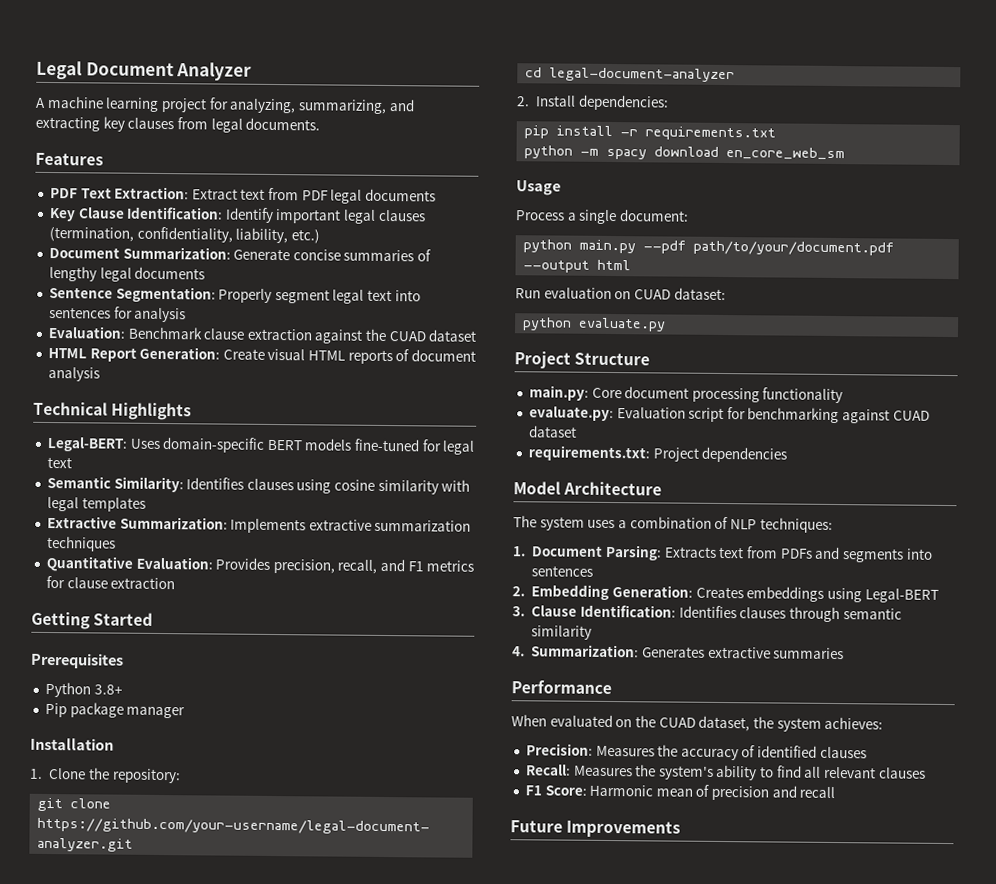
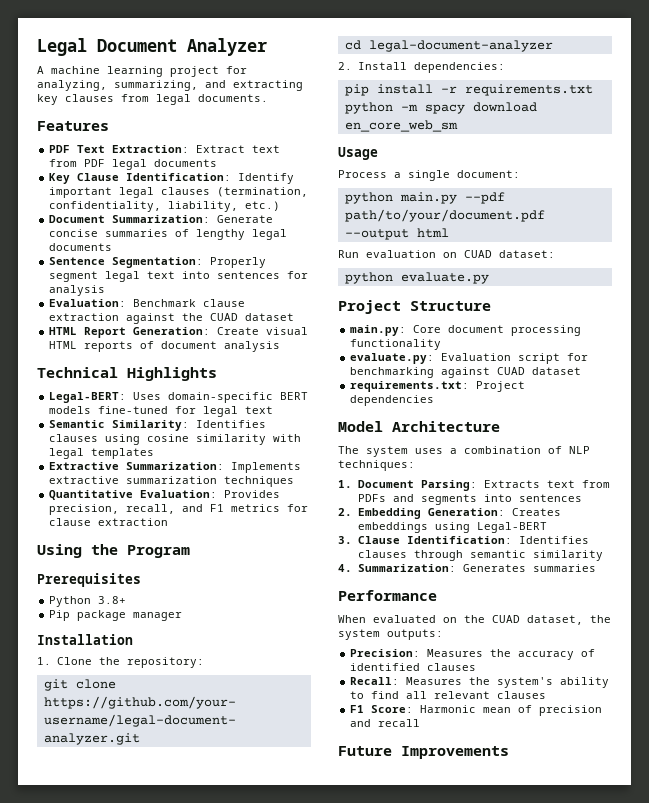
- Getting Started
+ Using the Program
- 4. Summarization: Generates extractive summaries
+ 4. Summarization: Generates summaries
- When evaluated on the CUAD dataset, the system achieves:
+ When evaluated on the CUAD dataset, the system outputs:

